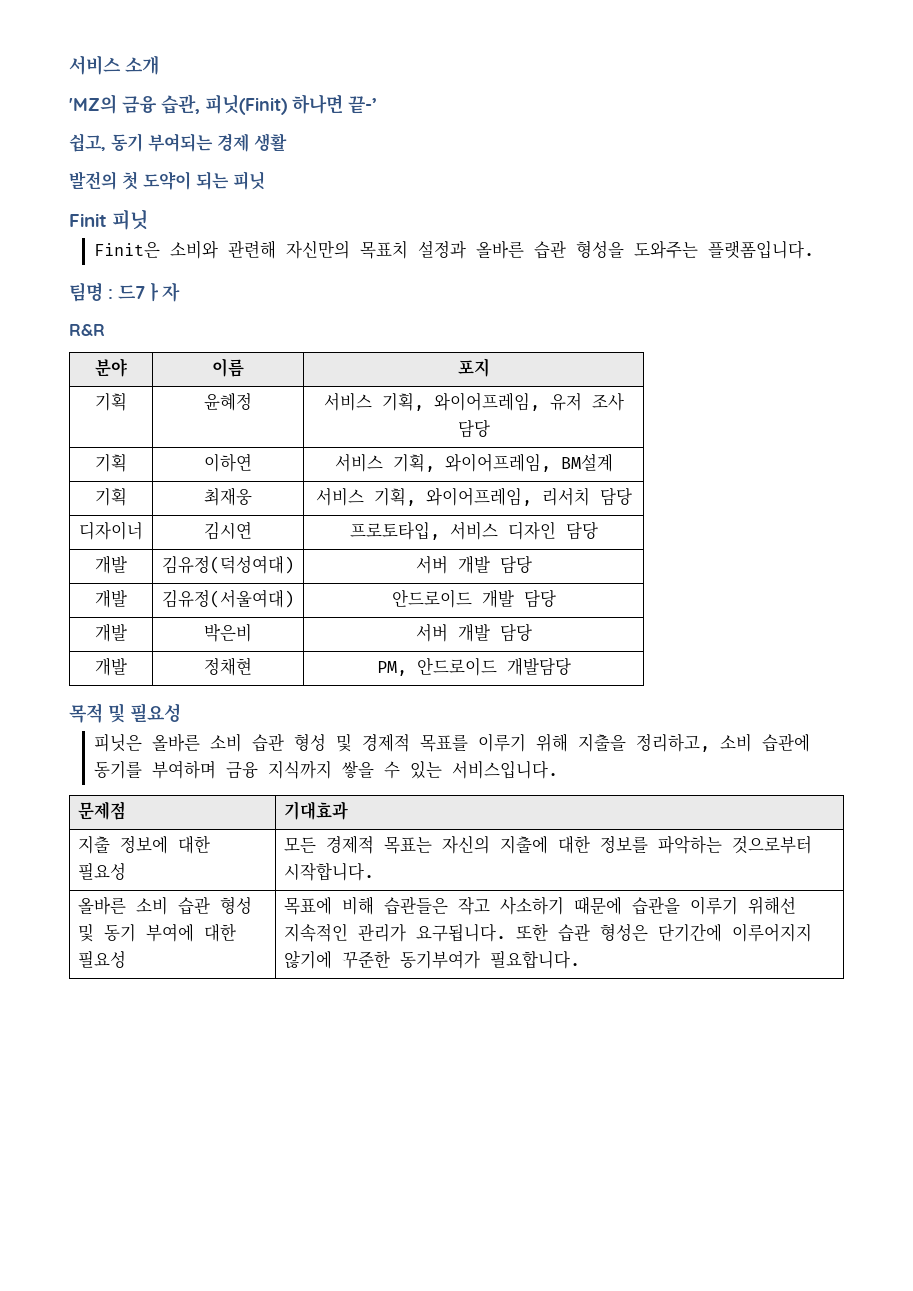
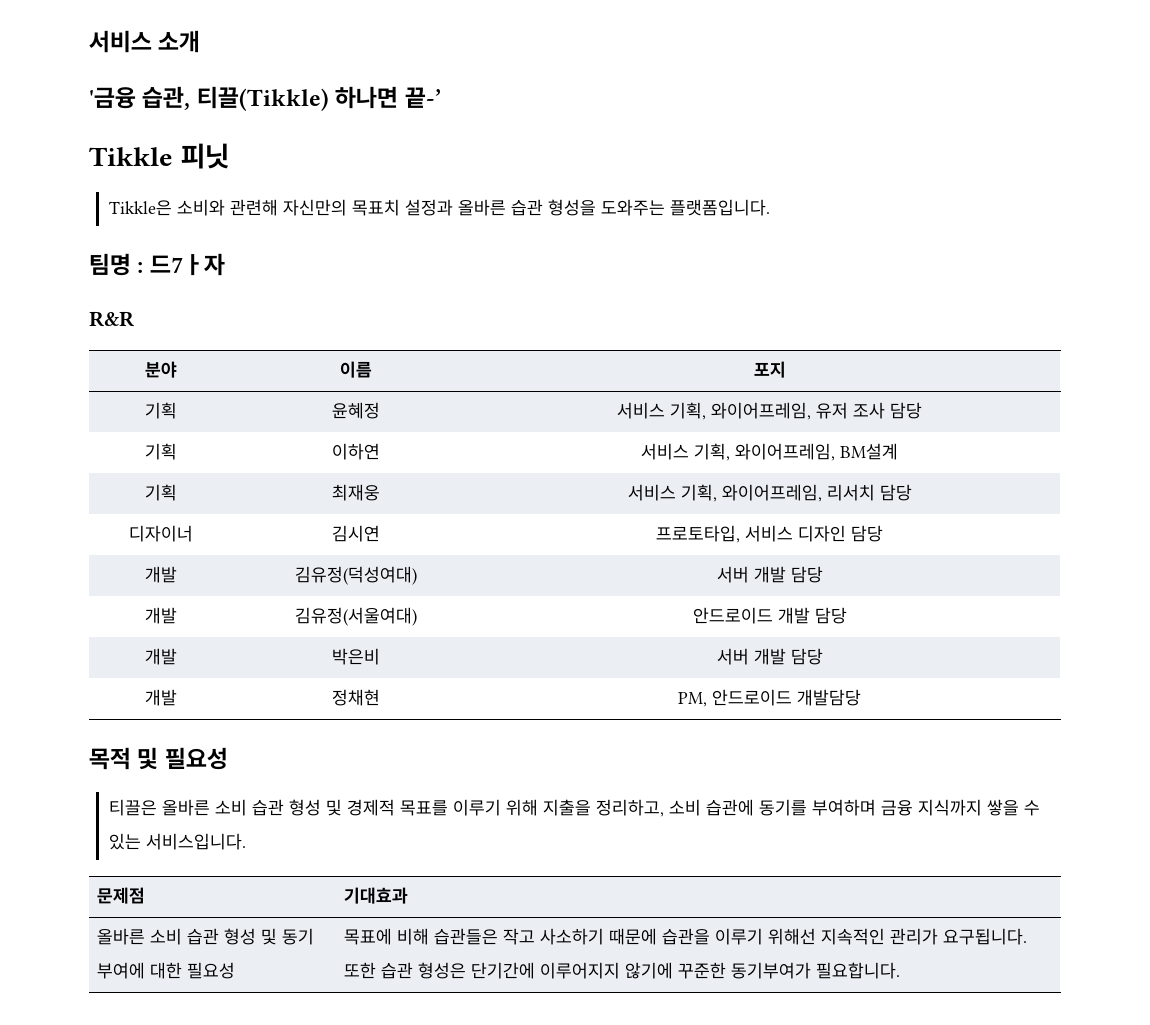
- 'MZ의 금융 습관, 피닛(Finit) 하나면 끝-’
- 쉽고, 동기 부여되는 경제 생활
- 발전의 첫 도약이 되는 피닛
- Finit 피닛
- Finit은 소비와 관련해 자신만의 목표치 설정과 올바른 습관 형성을 도와주는 플랫폼입니다.
+ '금융 습관, 티끌(Tikkle) 하나면 끝-’
+ Tikkle 피닛
+ Tikkle은 소비와 관련해 자신만의 목표치 설정과 올바른 습관 형성을 도와주는 플랫폼입니다.
- 피닛은 올바른 소비 습관 형성 및 경제적 목표를 이루기 위해 지출을 정리하고, 소비 습관에 동기를 부여하며 금융 지식까지 쌓을 수 있는 서비스입니다.
+ 티끌은 올바른 소비 습관 형성 및 경제적 목표를 이루기 위해 지출을 정리하고, 소비 습관에 동기를 부여하며 금융 지식까지 쌓을 수 있는 서비스입니다.
- 지출 정보에 대한 필요성 | 모든 경제적 목표는 자신의 지출에 대한 정보를 파악하는 것으로부터 시작합니다.

